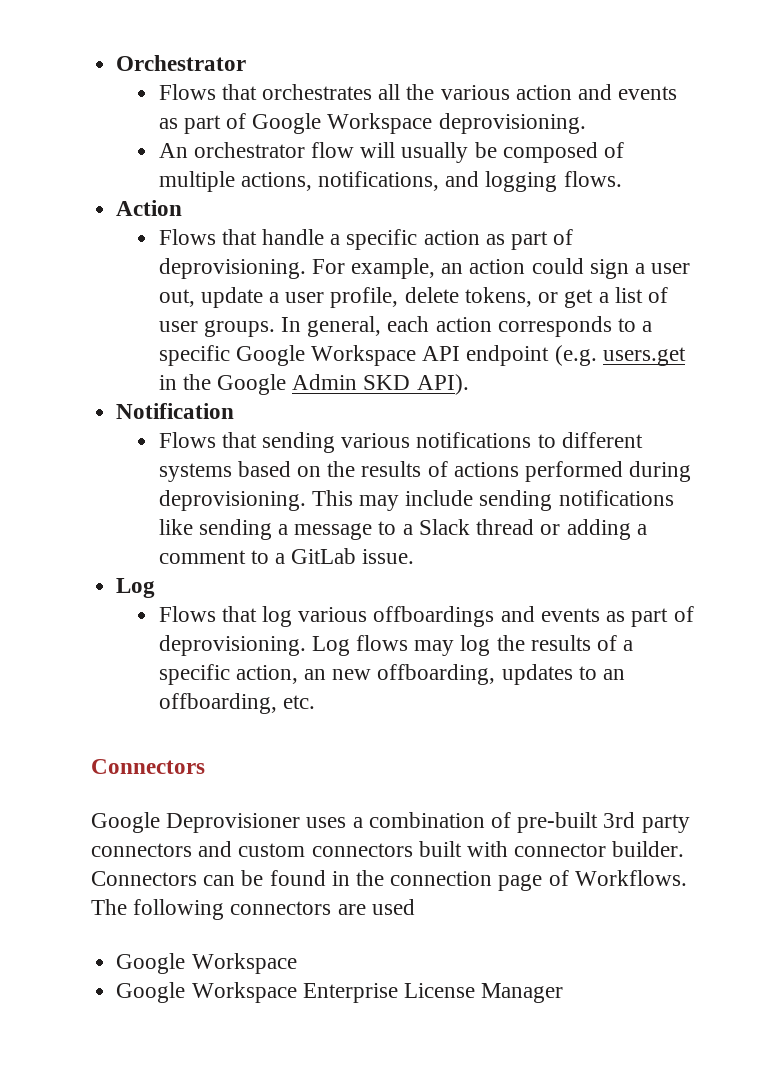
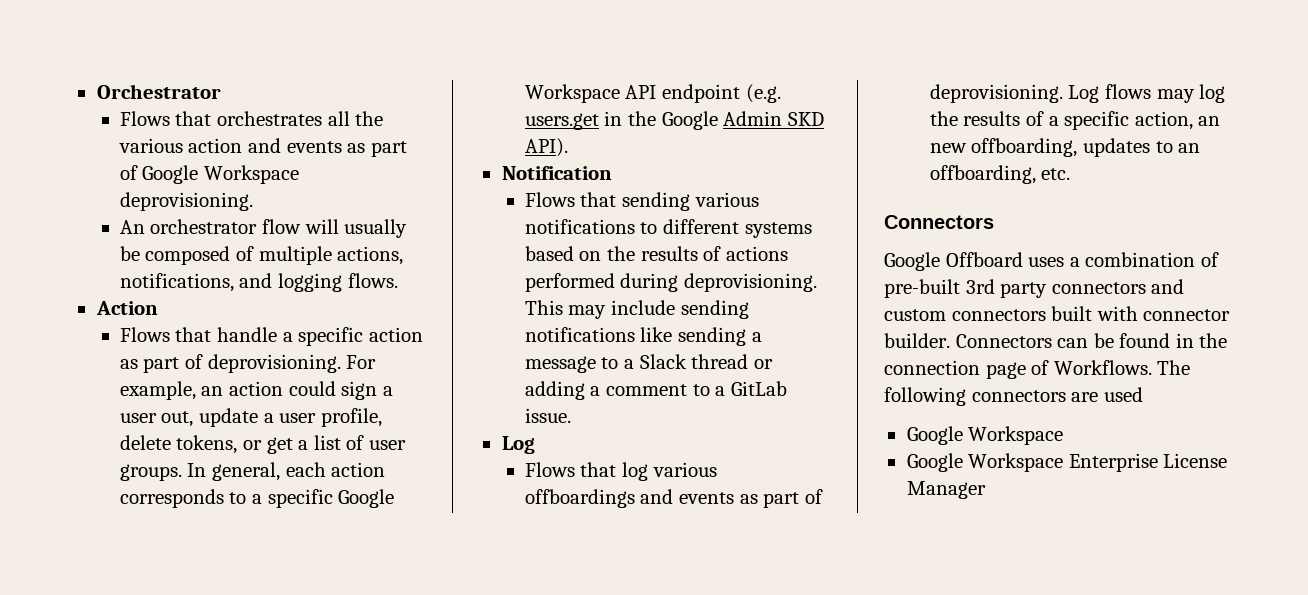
- Google Deprovisioner uses a combination of pre-built 3rd party connectors and custom connectors built with connector builder.
+ Google Offboard uses a combination of pre-built 3rd party connectors and custom connectors built with connector builder.

